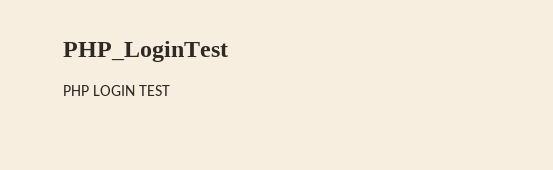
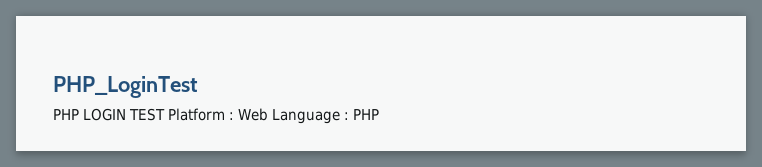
- PHP LOGIN TEST
+ PHP LOGIN TEST Platform : Web Language : PHP

